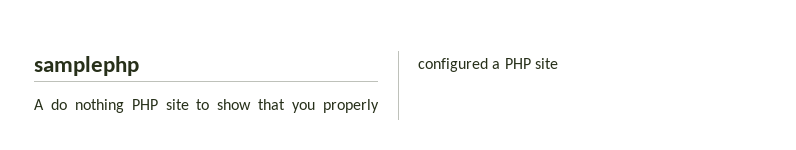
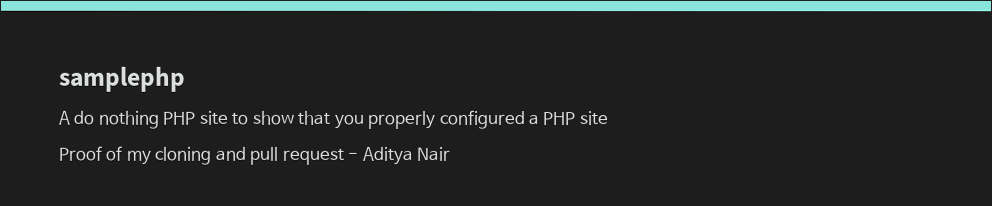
+ Proof of my cloning and pull request - Aditya Nair

